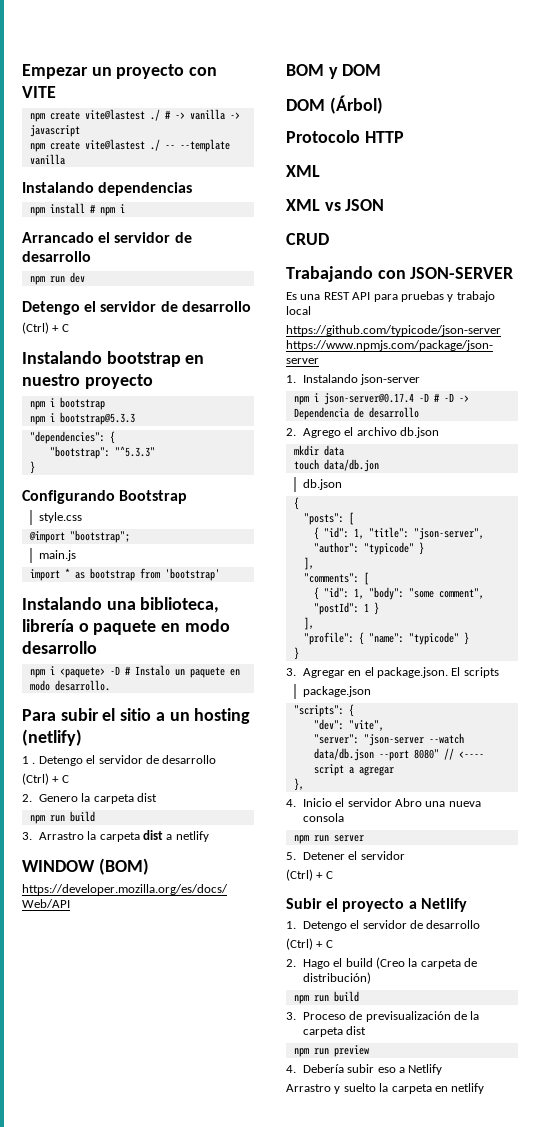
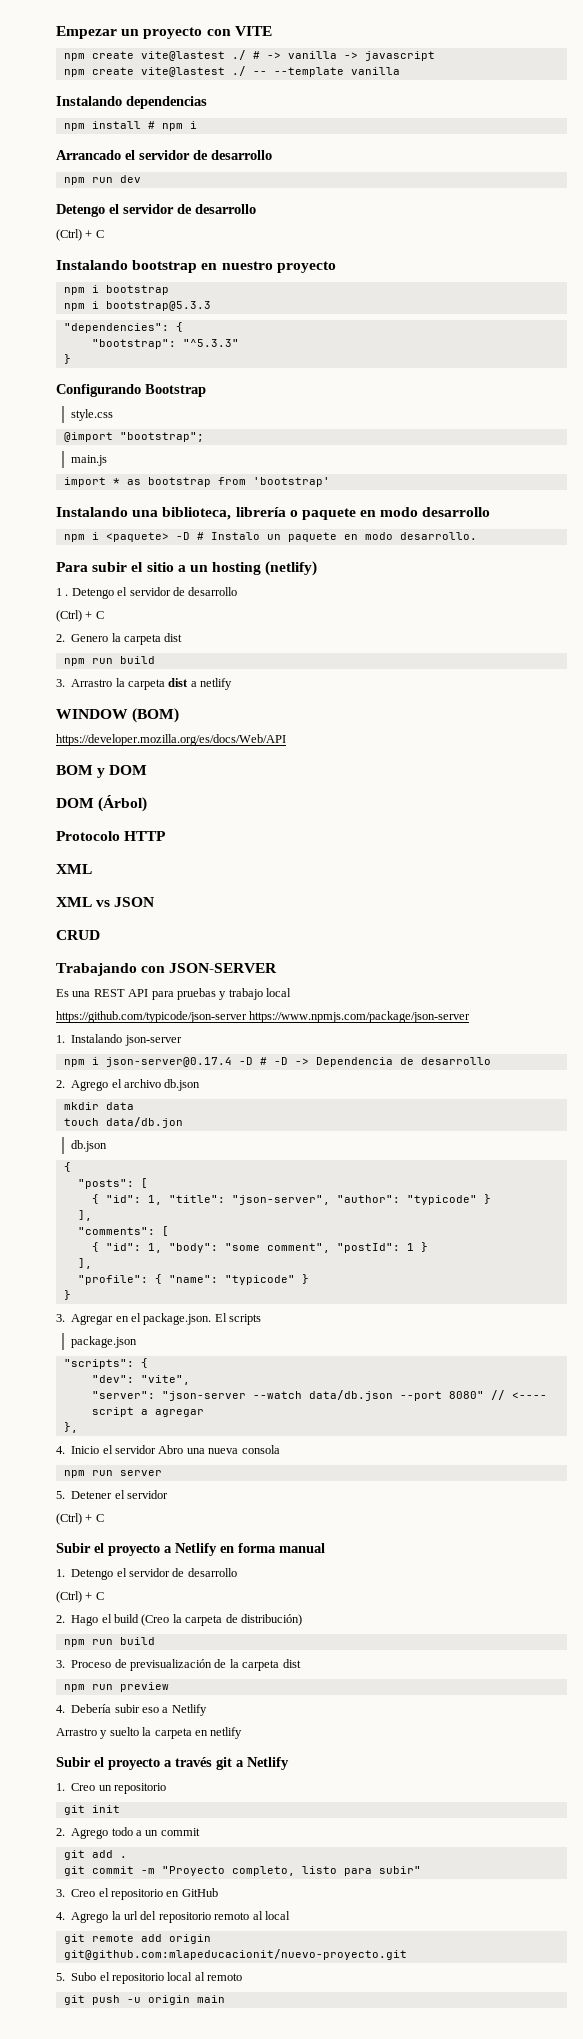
- Subir el proyecto a Netlify
+ Subir el proyecto a Netlify en forma manual
+ Subir el proyecto a través git a Netlify
+ 1. Creo un repositorio
+ git init
+ 2. Agrego todo a un commit
+ git add .
+ git commit -m "Proyecto completo, listo para subir"
+ 3. Creo el repositorio en GitHub
+ 4. Agrego la url del repositorio remoto al local
+ git remote add origin git@github.com:mlapeducacionit/nuevo-proyecto.git
+ 5. Subo el repositorio local al remoto
+ git push -u origin main

